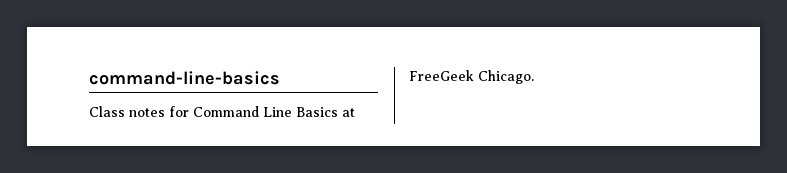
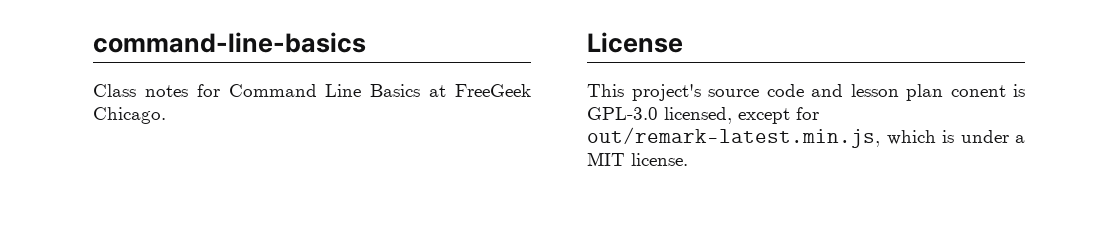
+ License
+ This project's source code and lesson plan conent is GPL-3.0 licensed, except for out/remark-latest.min.js, which is under a MIT license.

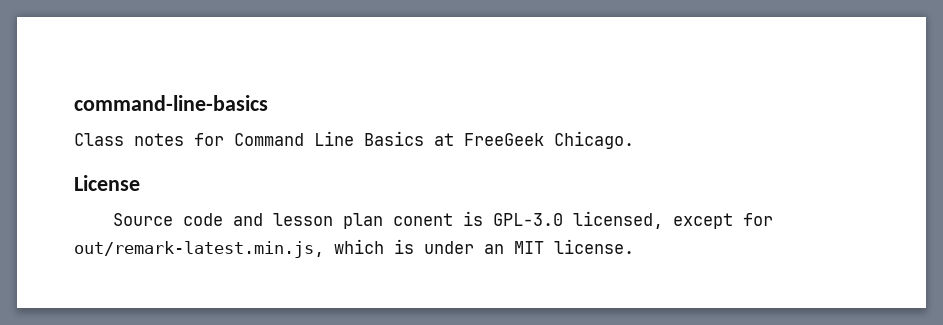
- This project's source code and lesson plan conent is GPL-3.0 licensed, except for out/remark-latest.min.js, which is under a MIT license.
+ Source code and lesson plan conent is GPL-3.0 licensed, except for out/remark-latest.min.js, which is under an MIT license.

